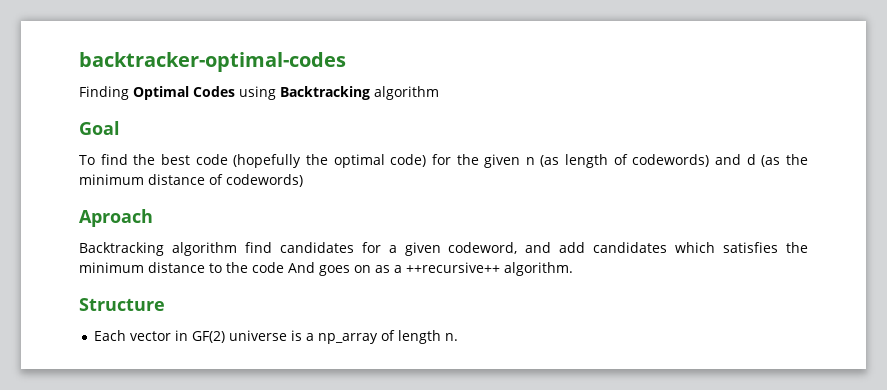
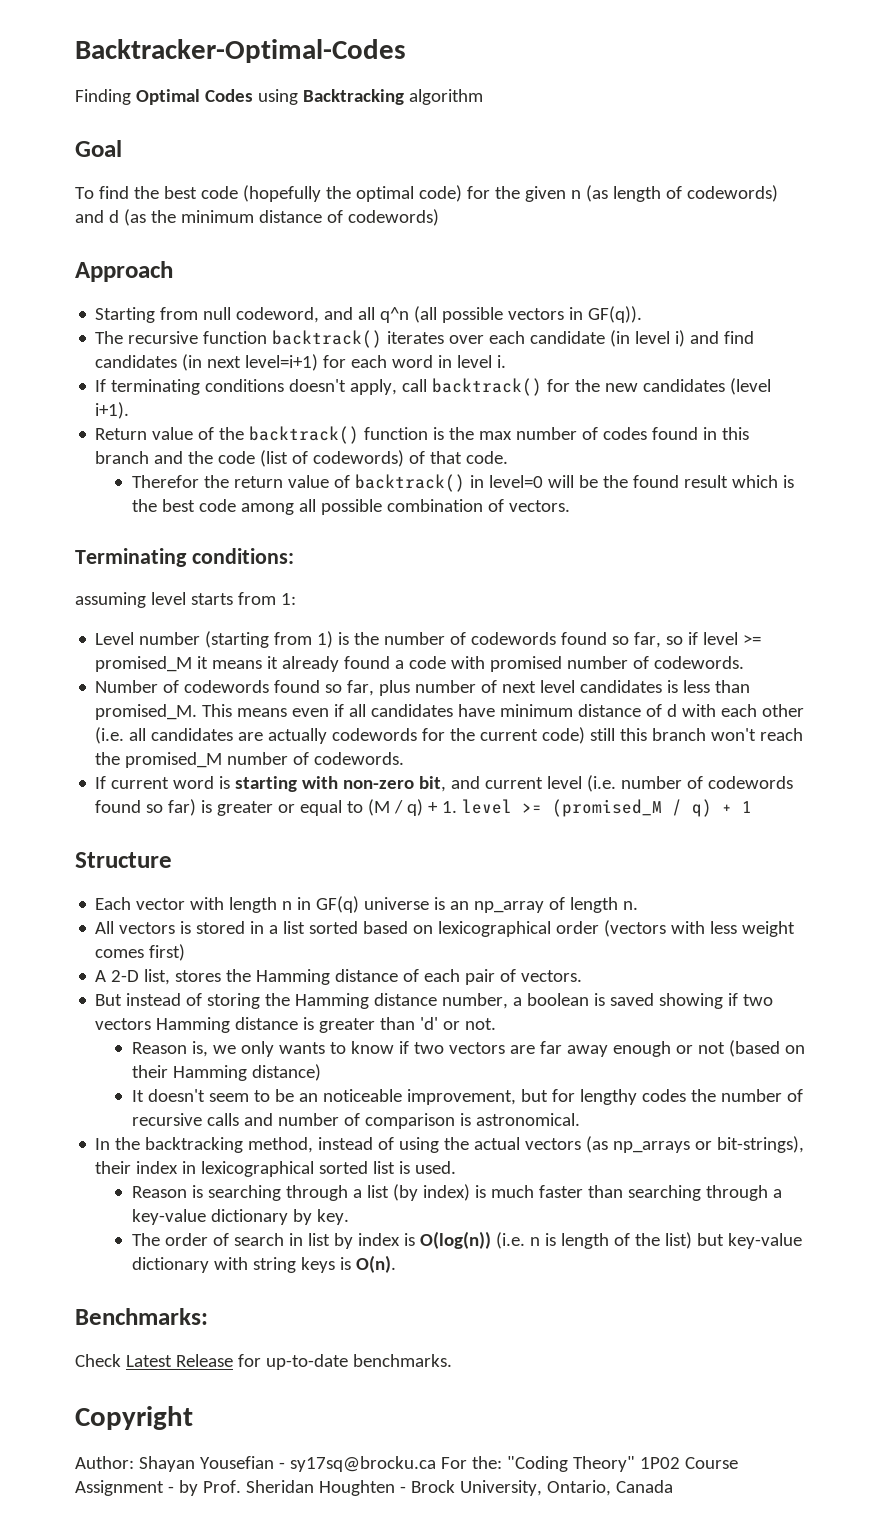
- backtracker-optimal-codes
+ Backtracker-Optimal-Codes
- Aproach
- Backtracking algorithm find candidates for a given codeword, and add candidates which satisfies the minimum distance to the code And goes on as a ++recursive++ algorithm.
+ Approach
+ Starting from null codeword, and all q^n (all possible vectors in GF(q)).
+ The recursive function backtrack() iterates over each candidate (in level i) and find candidates (in next level=i+1) for each word in level i.
+ If terminating conditions doesn't apply, call backtrack() for the new candidates (level i+1).
+ Return value of the backtrack() function is the max number of codes found in this branch and the code (list of codewords) of that code.
+ Therefor the return value of backtrack() in level=0 will be the found result which is the best code among all possible combination of vectors.
+ Terminating conditions:
+ assuming level starts from 1:
+ Level number (starting from 1) is the number of codewords found so far, so if level >= promised_M it means it already found a code with promised number of codewords.
+ Number of codewords found so far, plus number of next level candidates is less than promised_M. This means even if all candidates have minimum distance of d with each other (i.e. all candidates are actually codewords for the current code) still this branch won't reach the promised_M number of codewords.
+ If current word is starting with non-zero bit, and current level (i.e. number of codewords found so far) is greater or equal to (M / q) + 1. level >= (promised_M / q) + 1
  Structure
- Each vector in GF(2) universe is a np_array of length n.
+ Each vector with length n in GF(q) universe is an np_array of length n.
+ All vectors is stored in a list sorted based on lexicographical order (vectors with less weight comes first)
+ A 2-D list, stores the Hamming distance of each pair of vectors.
+ But instead of storing the Hamming distance number, a boolean is saved showing if two vectors Hamming distance is greater than 'd' or not.
+ Reason is, we only wants to know if two vectors are far away enough or not (based on their Hamming distance)
+ It doesn't seem to be an noticeable improvement, but for lengthy codes the number of recursive calls and number of comparison is astronomical.
+ In the backtracking method, instead of using the actual vectors (as np_arrays or bit-strings), their index in lexicographical sorted list is used.
+ Reason is searching through a list (by index) is much faster than searching through a key-value dictionary by key.
+ The order of search in list by index is O(log(n)) (i.e. n is length of the list) but key-value dictionary with string keys is O(n).
+ Benchmarks:
+ Check Latest Release for up-to-date benchmarks.
+ Copyright
+ Author: Shayan Yousefian - sy17sq@brocku.ca For the: "Coding Theory" 1P02 Course Assignment - by Prof. Sheridan Houghten - Brock University, Ontario, Canada

